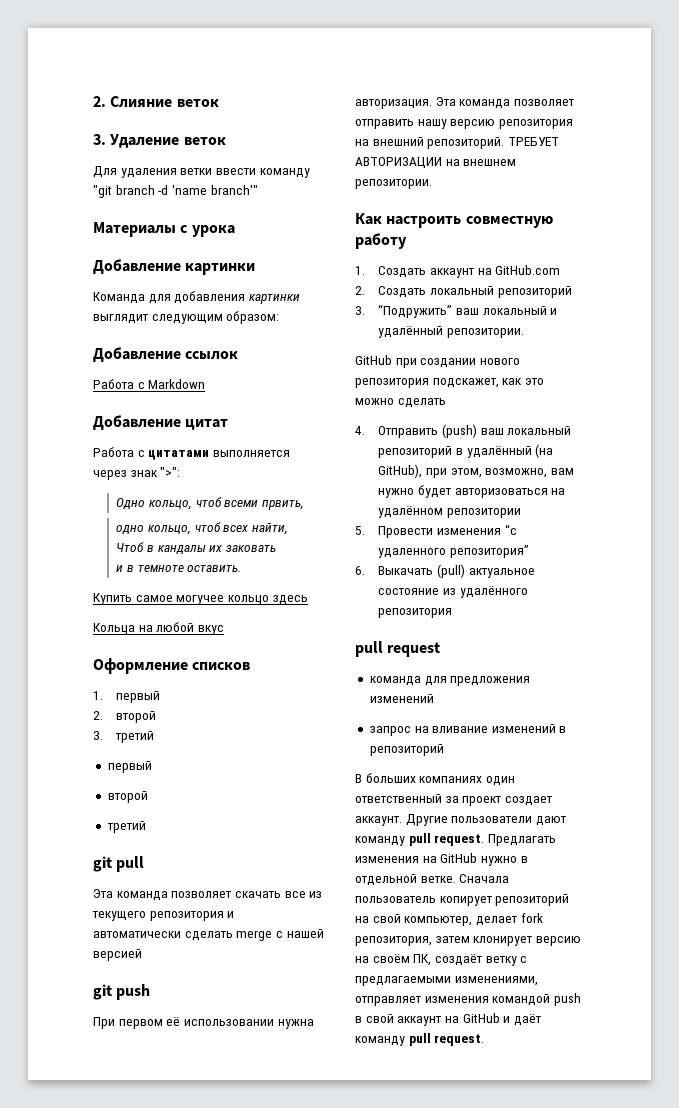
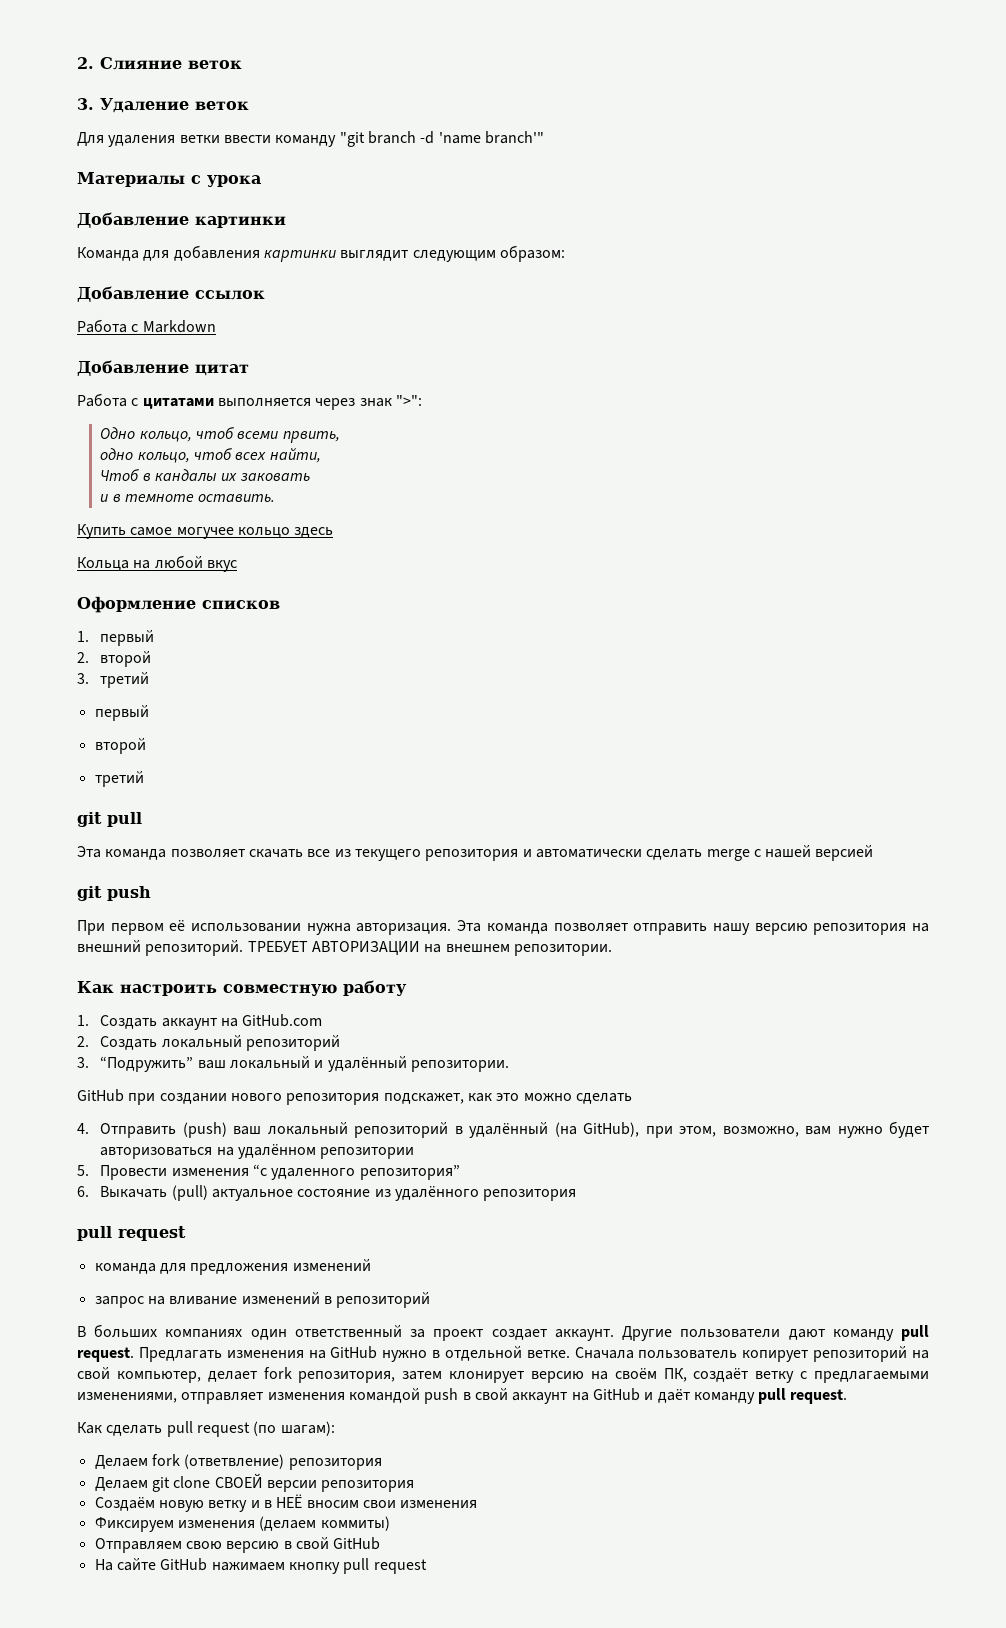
+ Как сделать pull request (по шагам):
+ Делаем fork (ответвление) репозитория
+ Делаем git clone СВОЕЙ версии репозитория
+ Создаëм новую ветку и в НЕË вносим свои изменения
+ Фиксируем изменения (делаем коммиты)
+ Отправляем свою версию в свой GitHub
+ На сайте GitHub нажимаем кнопку pull request

